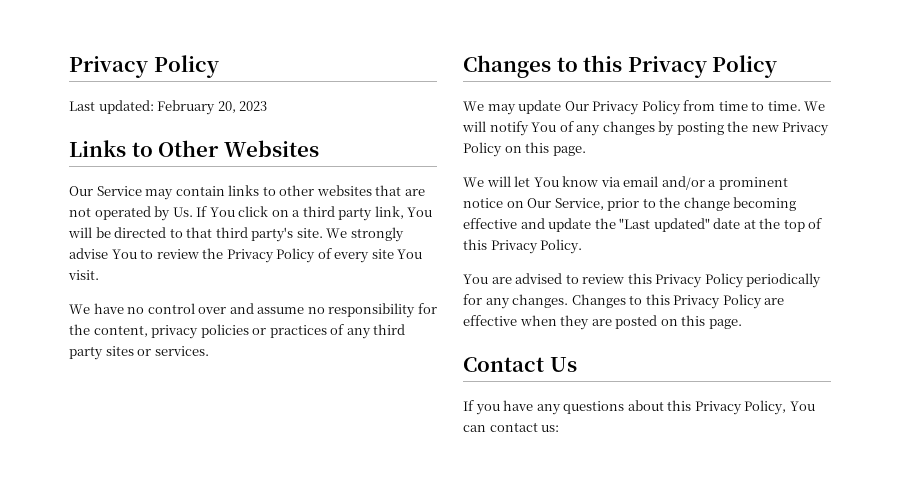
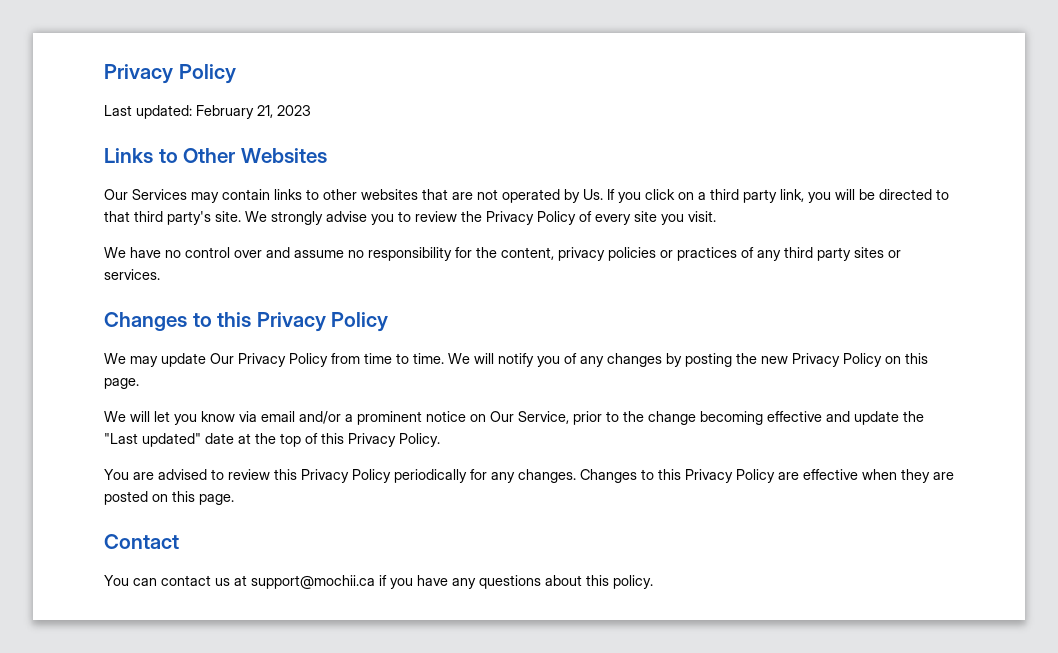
- Last updated: February 20, 2023
+ Last updated: February 21, 2023
- Our Service may contain links to other websites that are not operated by Us. If You click on a third party link, You will be directed to that third party's site.
+ Our Services may contain links to other websites that are not operated by Us. If you click on a third party link, you will be directed to that third party's site.
- We strongly advise You to review the Privacy Policy of every site You visit.
+ We strongly advise you to review the Privacy Policy of every site you visit.
- We will notify You of any changes by posting the new Privacy Policy on this page.
+ We will notify you of any changes by posting the new Privacy Policy on this page.
- We will let You know via email and/or a prominent notice on Our Service, prior to the change becoming effective and update the "Last updated" date at the top of this Privacy Policy.
+ We will let you know via email and/or a prominent notice on Our Service, prior to the change becoming effective and update the "Last updated" date at the top of this Privacy Policy.
- Contact Us
- If you have any questions about this Privacy Policy, You can contact us:
+ Contact
+ You can contact us at support@mochii.ca if you have any questions about this policy.

